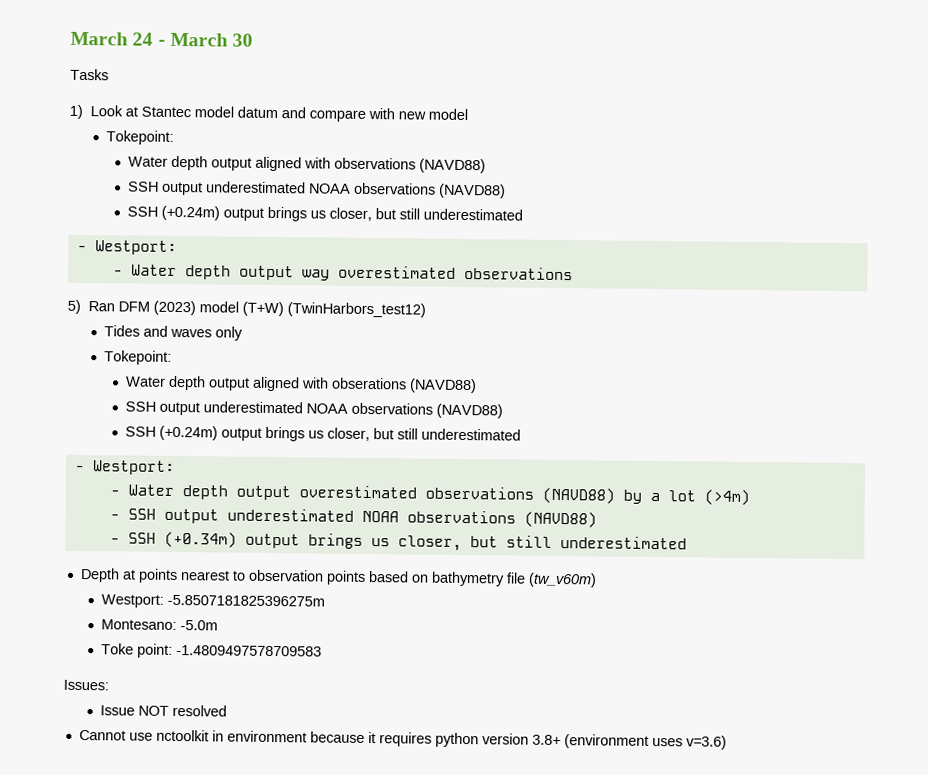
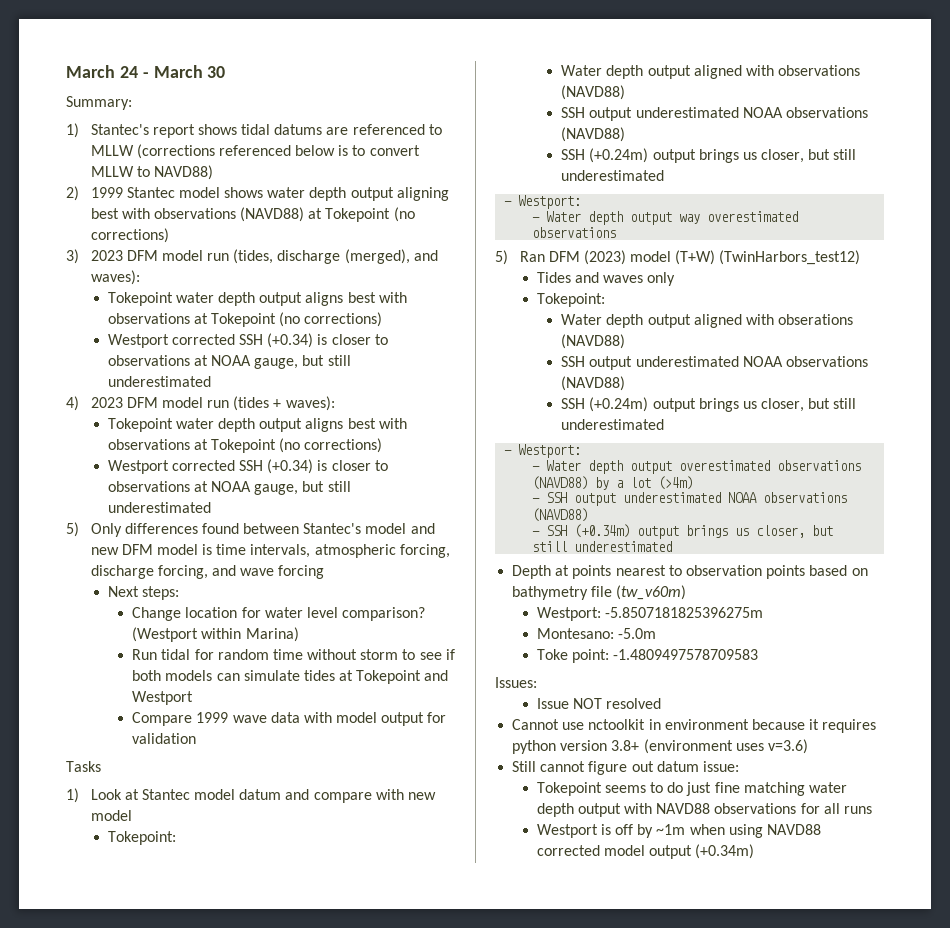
+ Summary:
+ 1) Stantec's report shows tidal datums are referenced to MLLW (corrections referenced below is to convert MLLW to NAVD88)
+ 2) 1999 Stantec model shows water depth output aligning best with observations (NAVD88) at Tokepoint (no corrections)
+ 3) 2023 DFM model run (tides, discharge (merged), and waves):
+ Tokepoint water depth output aligns best with observations at Tokepoint (no corrections)
+ Westport corrected SSH (+0.34) is closer to observations at NOAA gauge, but still underestimated
+ 4) 2023 DFM model run (tides + waves):
+ Tokepoint water depth output aligns best with observations at Tokepoint (no corrections)
+ Westport corrected SSH (+0.34) is closer to observations at NOAA gauge, but still underestimated
+ 5) Only differences found between Stantec's model and new DFM model is time intervals, atmospheric forcing, discharge forcing, and wave forcing
+ Next steps:
+ Change location for water level comparison? (Westport within Marina)
+ Run tidal for random time without storm to see if both models can simulate tides at Tokepoint and Westport
+ Compare 1999 wave data with model output for validation
+ Still cannot figure out datum issue:
+ Tokepoint seems to do just fine matching water depth output with NAVD88 observations for all runs
+ Westport is off by ~1m when using NAVD88 corrected model output (+0.34m)

